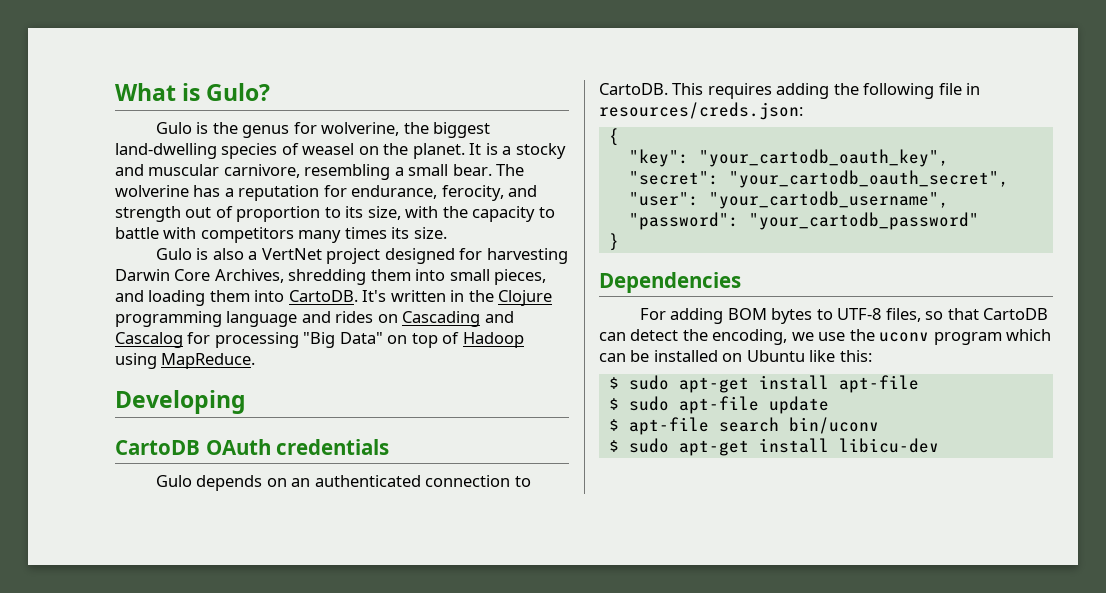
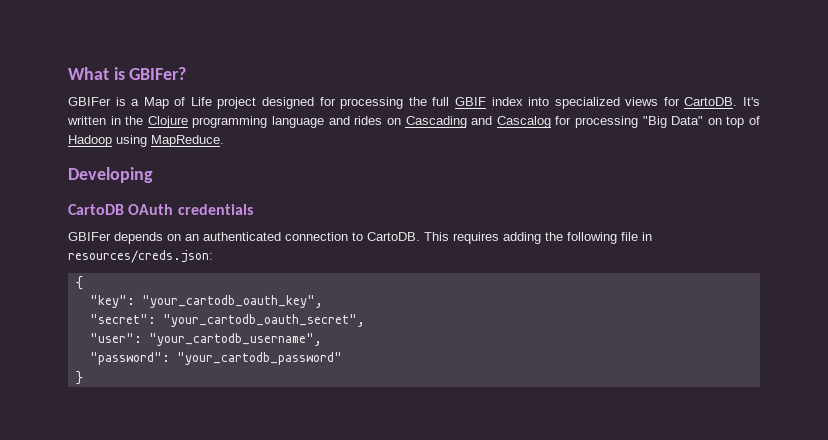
- What is Gulo?
- Gulo is the genus for wolverine, the biggest land-dwelling species of weasel on the planet. It is a stocky and muscular carnivore, resembling a small bear. The wolverine has a reputation for endurance, ferocity, and strength out of proportion to its size, with the capacity to battle with competitors many times its size.
- Gulo is also a VertNet project designed for harvesting Darwin Core Archives, shredding them into small pieces, and loading them into CartoDB.
+ What is GBIFer?
+ GBIFer is a Map of Life project designed for processing the full GBIF index into specialized views for CartoDB.
- Gulo depends on an authenticated connection to CartoDB.
+ GBIFer depends on an authenticated connection to CartoDB.
- Dependencies
- For adding BOM bytes to UTF-8 files, so that CartoDB can detect the encoding, we use the uconv program which can be installed on Ubuntu like this:
- $ sudo apt-get install apt-file
- $ sudo apt-file update
- $ apt-file search bin/uconv
- $ sudo apt-get install libicu-dev

